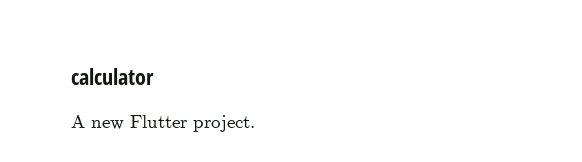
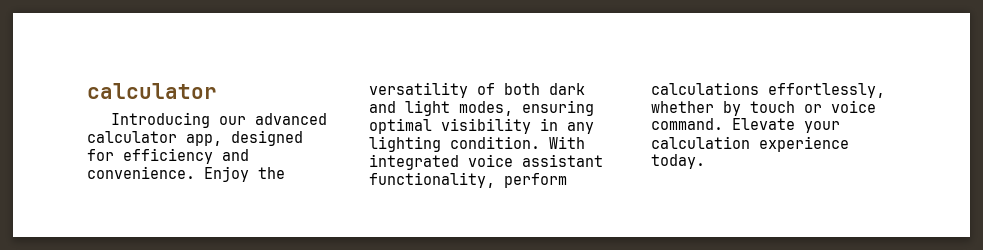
- A new Flutter project.
+ Introducing our advanced calculator app, designed for efficiency and convenience. Enjoy the versatility of both dark and light modes, ensuring optimal visibility in any lighting condition. With integrated voice assistant functionality, perform calculations effortlessly, whether by touch or voice command. Elevate your calculation experience today.

